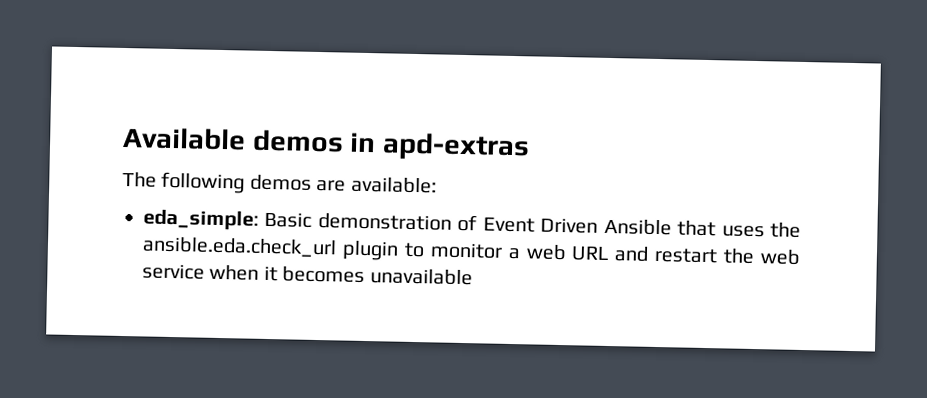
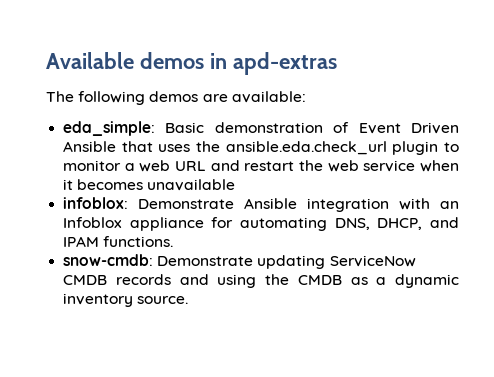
+ infoblox: Demonstrate Ansible integration with an Infoblox appliance for automating DNS, DHCP, and IPAM functions.
+ snow-cmdb: Demonstrate updating ServiceNow CMDB records and using the CMDB as a dynamic inventory source.

